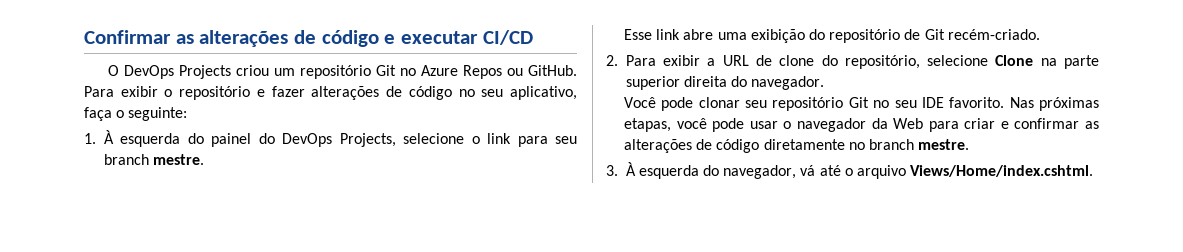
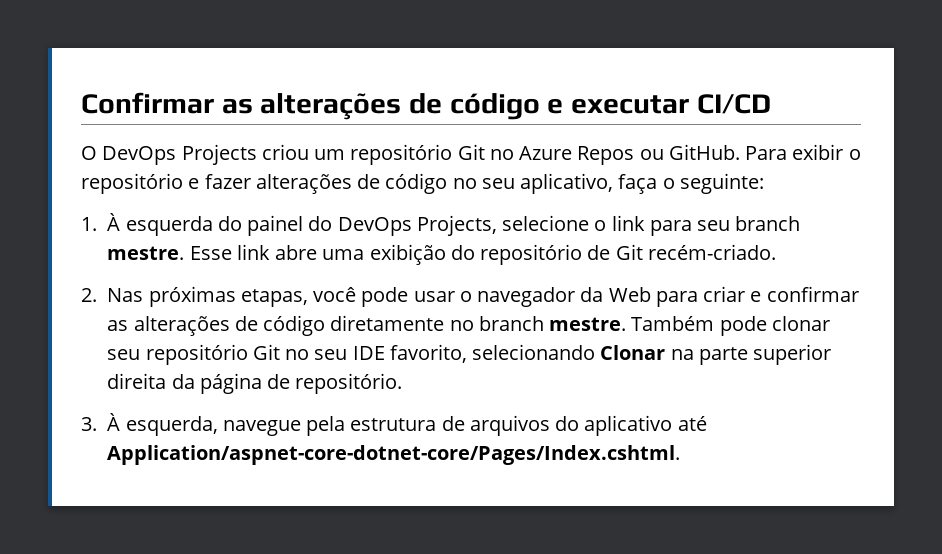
- 1. À esquerda do painel do DevOps Projects, selecione o link para seu branch mestre.
- Esse link abre uma exibição do repositório de Git recém-criado.
+ 1. À esquerda do painel do DevOps Projects, selecione o link para seu branch mestre. Esse link abre uma exibição do repositório de Git recém-criado.
- 2. Para exibir a URL de clone do repositório, selecione Clone na parte superior direita do navegador.
- Você pode clonar seu repositório Git no seu IDE favorito. Nas próximas etapas, você pode usar o navegador da Web para criar e confirmar as alterações de código diretamente no branch mestre.
- 3. À esquerda do navegador, vá até o arquivo Views/Home/index.cshtml.
+ 2. Nas próximas etapas, você pode usar o navegador da Web para criar e confirmar as alterações de código diretamente no branch mestre. Também pode clonar seu repositório Git no seu IDE favorito, selecionando Clonar na parte superior direita da página de repositório.
+ 3. À esquerda, navegue pela estrutura de arquivos do aplicativo até Application/aspnet-core-dotnet-core/Pages/Index.cshtml.

